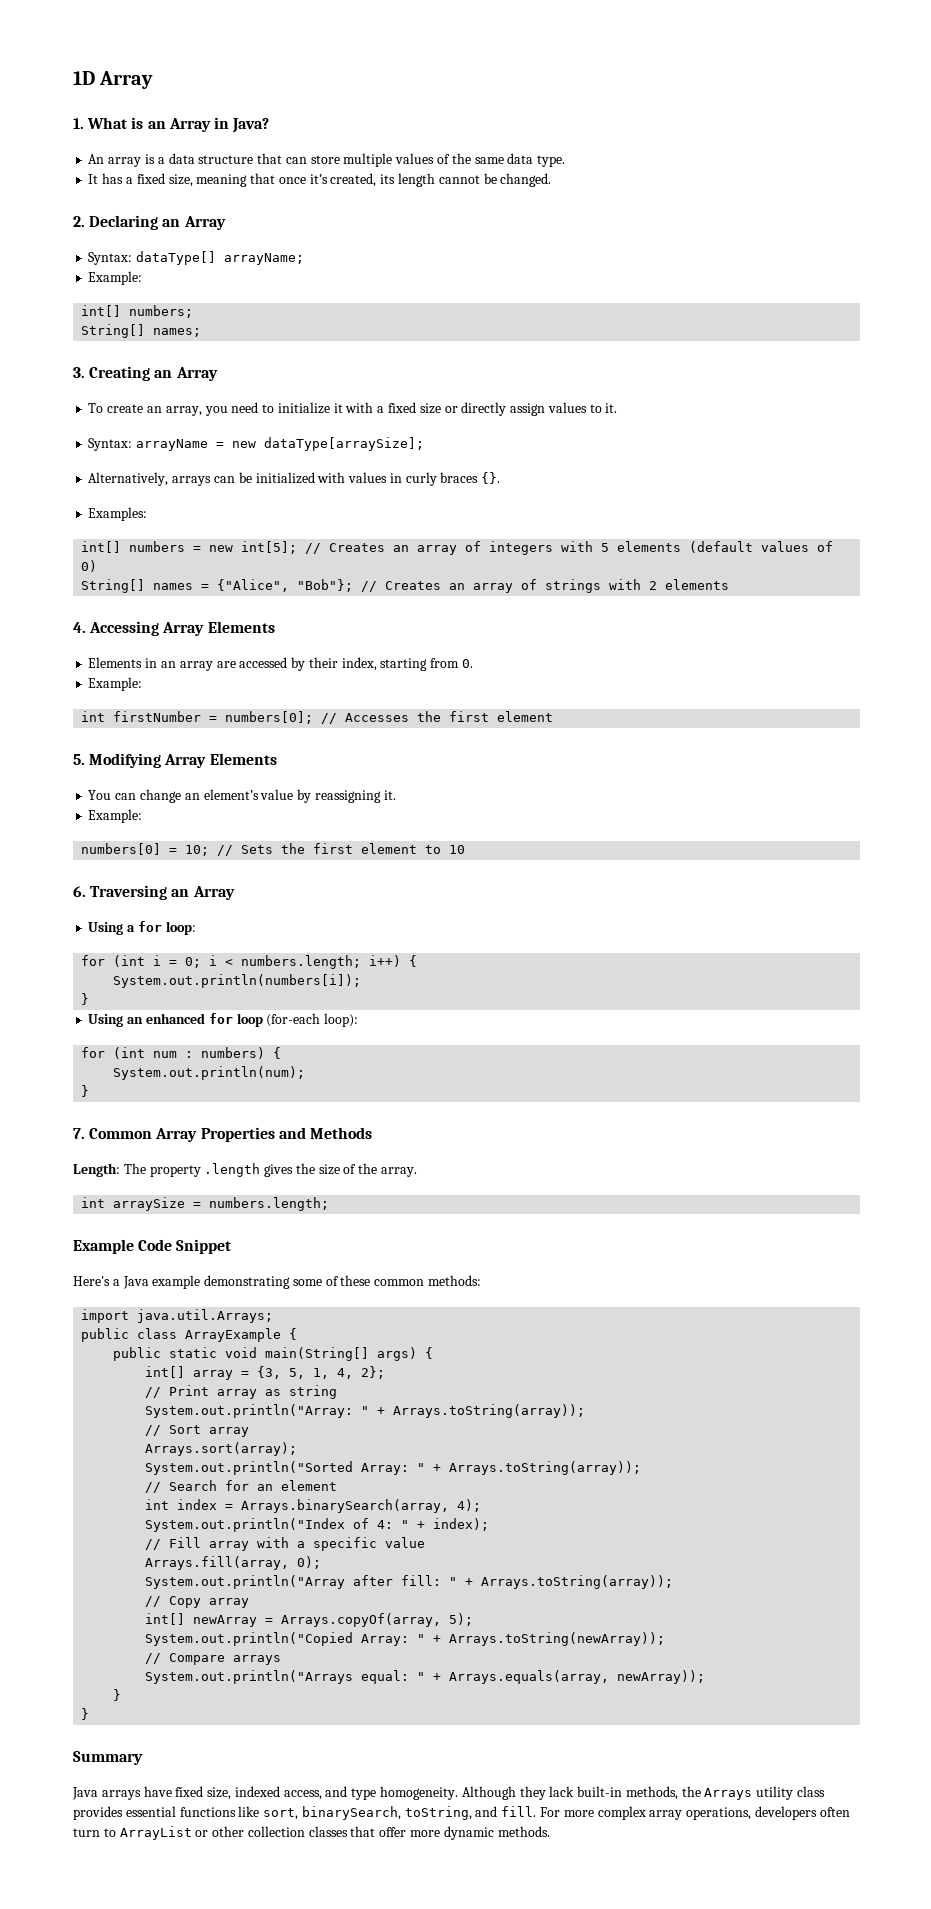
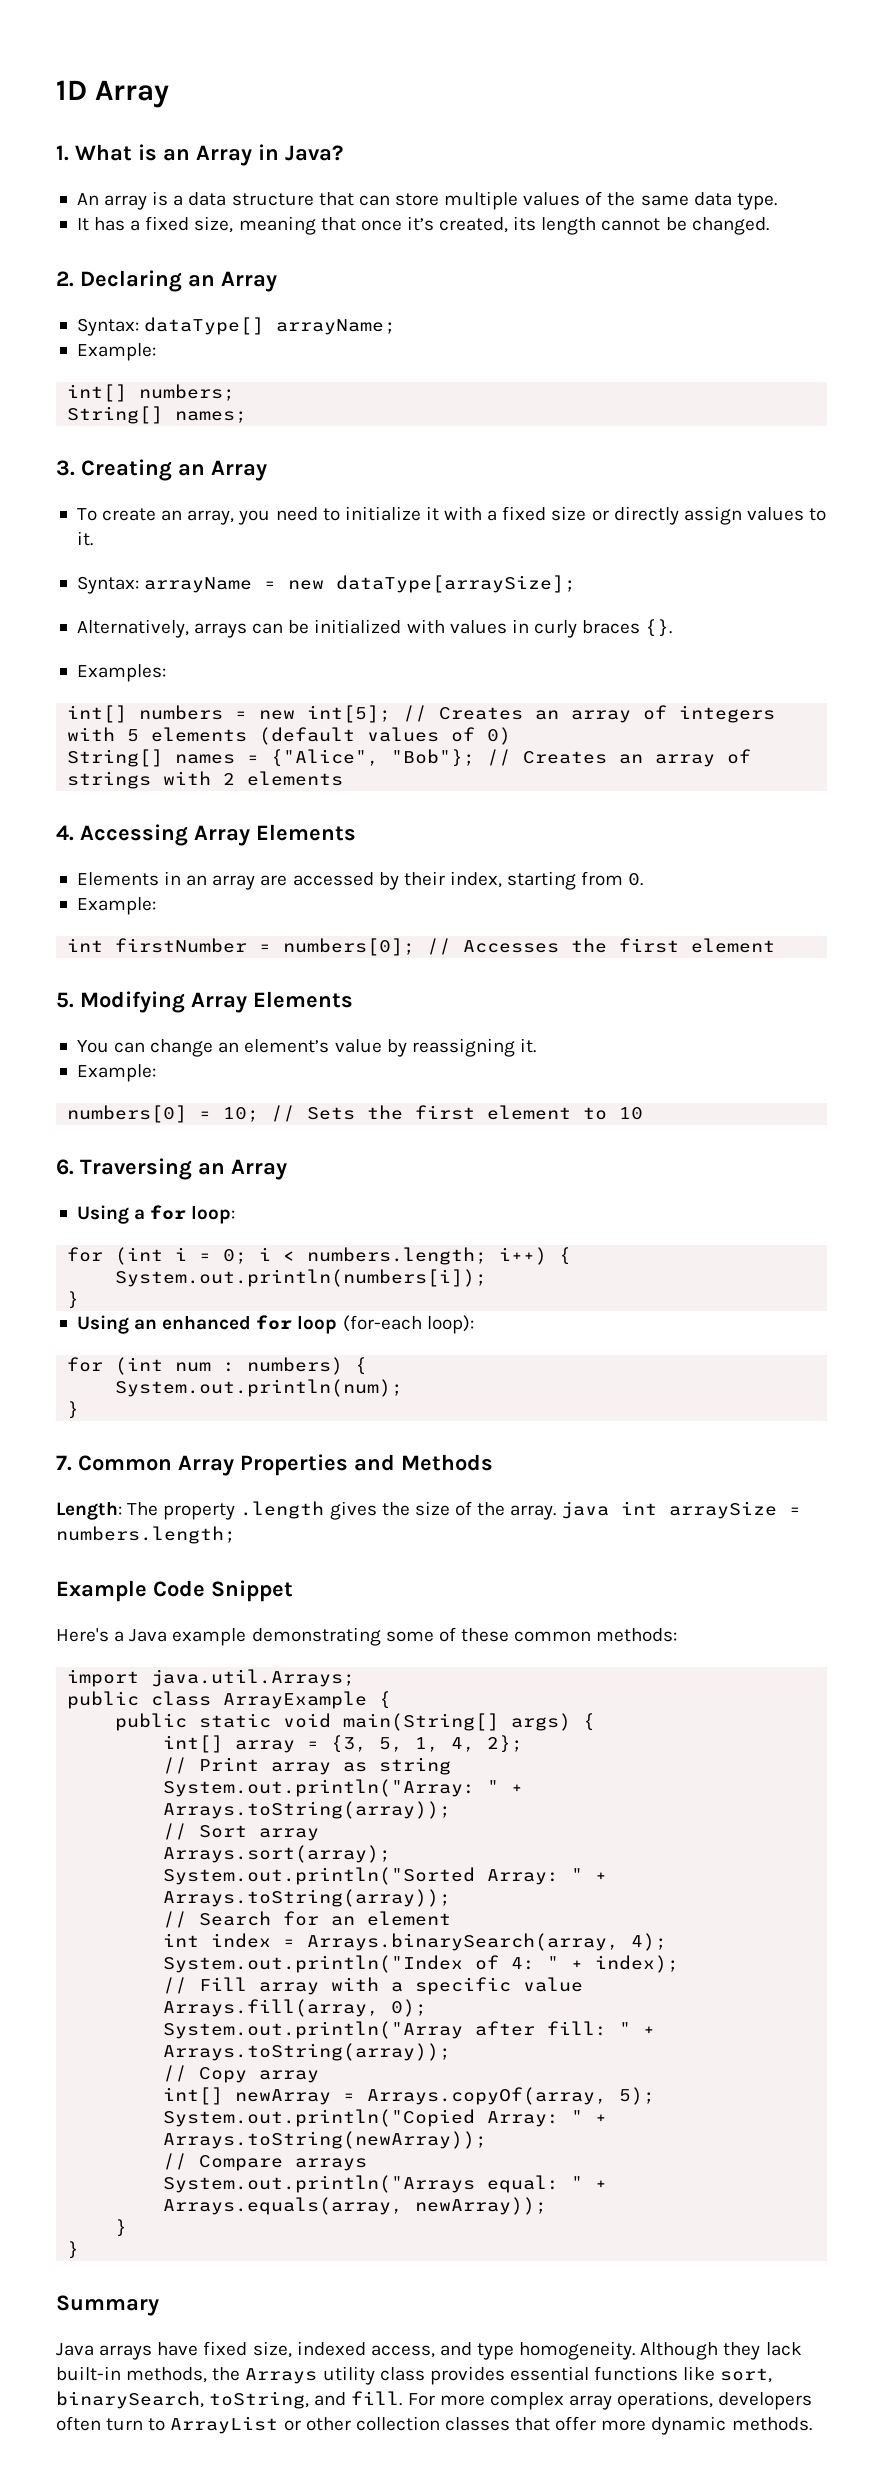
- Length: The property .length gives the size of the array.
- int arraySize = numbers.length;
+ Length: The property .length gives the size of the array. java int arraySize = numbers.length;

